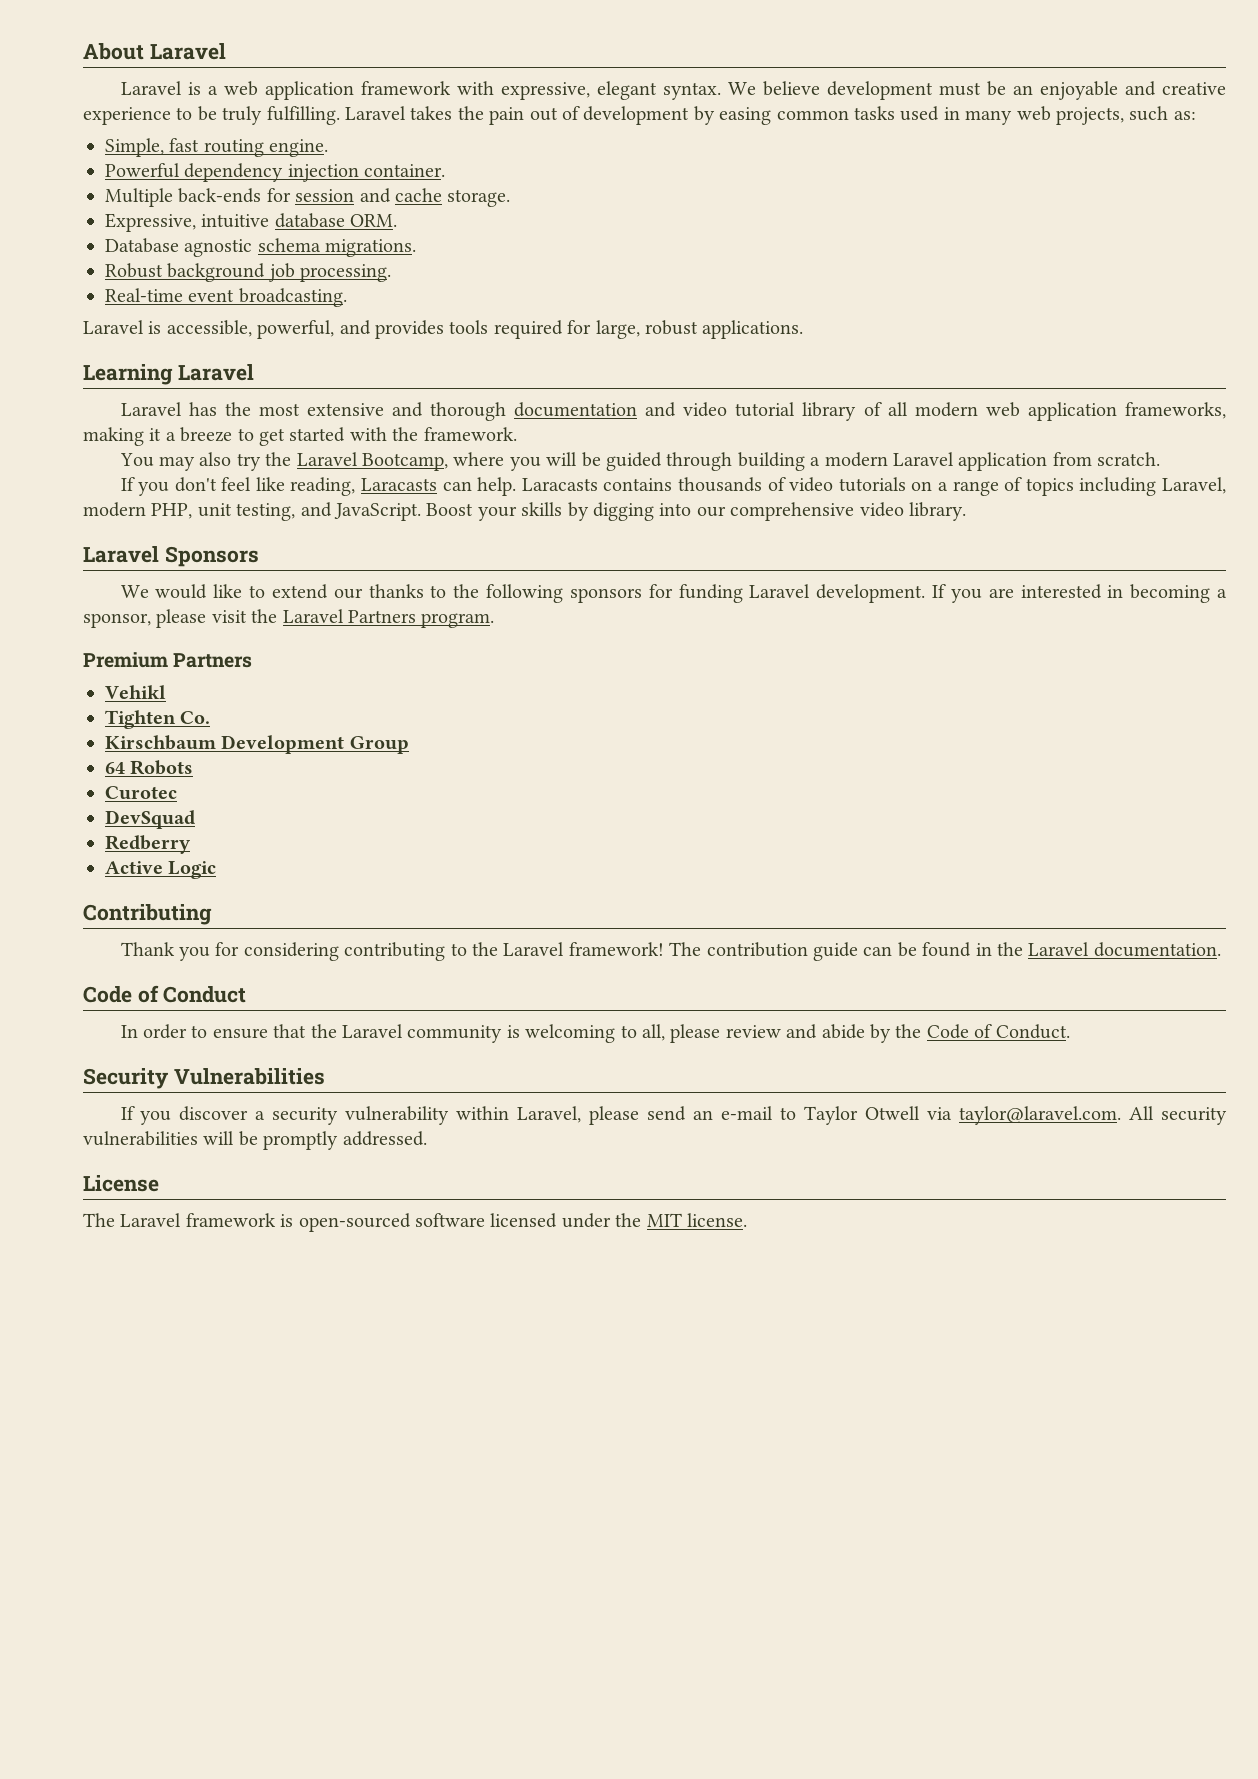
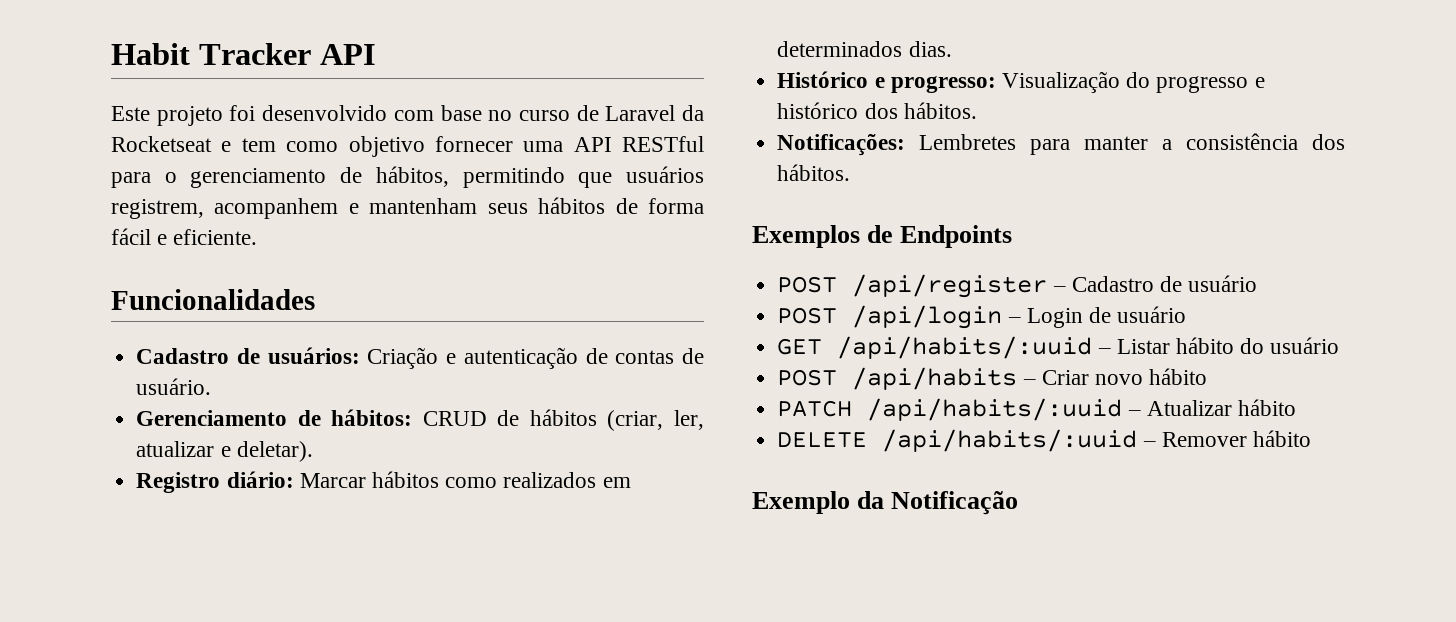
- About Laravel
- Laravel is a web application framework with expressive, elegant syntax. We believe development must be an enjoyable and creative experience to be truly fulfilling. Laravel takes the pain out of development by easing common tasks used in many web projects, such as:
- Simple, fast routing engine.
- Powerful dependency injection container.
- Multiple back-ends for session and cache storage.
- Expressive, intuitive database ORM.
- Database agnostic schema migrations.
- Robust background job processing.
- Real-time event broadcasting.
- Laravel is accessible, powerful, and provides tools required for large, robust applications.
- Learning Laravel
- Laravel has the most extensive and thorough documentation and video tutorial library of all modern web application frameworks, making it a breeze to get started with the framework.
- You may also try the Laravel Bootcamp, where you will be guided through building a modern Laravel application from scratch.
- If you don't feel like reading, Laracasts can help. Laracasts contains thousands of video tutorials on a range of topics including Laravel, modern PHP, unit testing, and JavaScript. Boost your skills by digging into our comprehensive video library.
- Laravel Sponsors
- We would like to extend our thanks to the following sponsors for funding Laravel development. If you are interested in becoming a sponsor, please visit the Laravel Partners program.
- Premium Partners
- Vehikl
- Tighten Co.
- Kirschbaum Development Group
- 64 Robots
- Curotec
- DevSquad
- Redberry
- Active Logic
- Contributing
- Thank you for considering contributing to the Laravel framework! The contribution guide can be found in the Laravel documentation.
- Code of Conduct
- In order to ensure that the Laravel community is welcoming to all, please review and abide by the Code of Conduct.
- Security Vulnerabilities
- If you discover a security vulnerability within Laravel, please send an e-mail to Taylor Otwell via taylor@laravel.com. All security vulnerabilities will be promptly addressed.
- License
- The Laravel framework is open-sourced software licensed under the MIT license.
+ Habit Tracker API
+ Este projeto foi desenvolvido com base no curso de Laravel da Rocketseat e tem como objetivo fornecer uma API RESTful para o gerenciamento de hábitos, permitindo que usuários registrem, acompanhem e mantenham seus hábitos de forma fácil e eficiente.
+ Funcionalidades
+ Cadastro de usuários: Criação e autenticação de contas de usuário.
+ Gerenciamento de hábitos: CRUD de hábitos (criar, ler, atualizar e deletar).
+ Registro diário: Marcar hábitos como realizados em determinados dias.
+ Histórico e progresso: Visualização do progresso e histórico dos hábitos.
+ Notificações: Lembretes para manter a consistência dos hábitos.
+ Exemplos de Endpoints
+ POST /api/register – Cadastro de usuário
+ POST /api/login – Login de usuário
+ GET /api/habits/:uuid – Listar hábito do usuário
+ POST /api/habits – Criar novo hábito
+ PATCH /api/habits/:uuid – Atualizar hábito
+ DELETE /api/habits/:uuid – Remover hábito
+ Exemplo da Notificação

